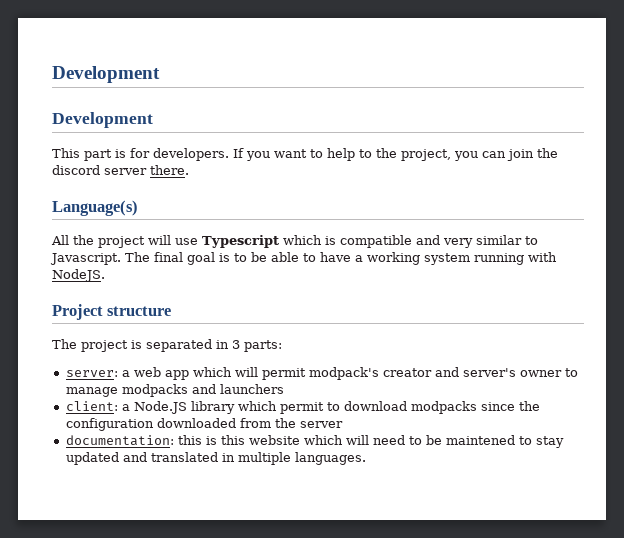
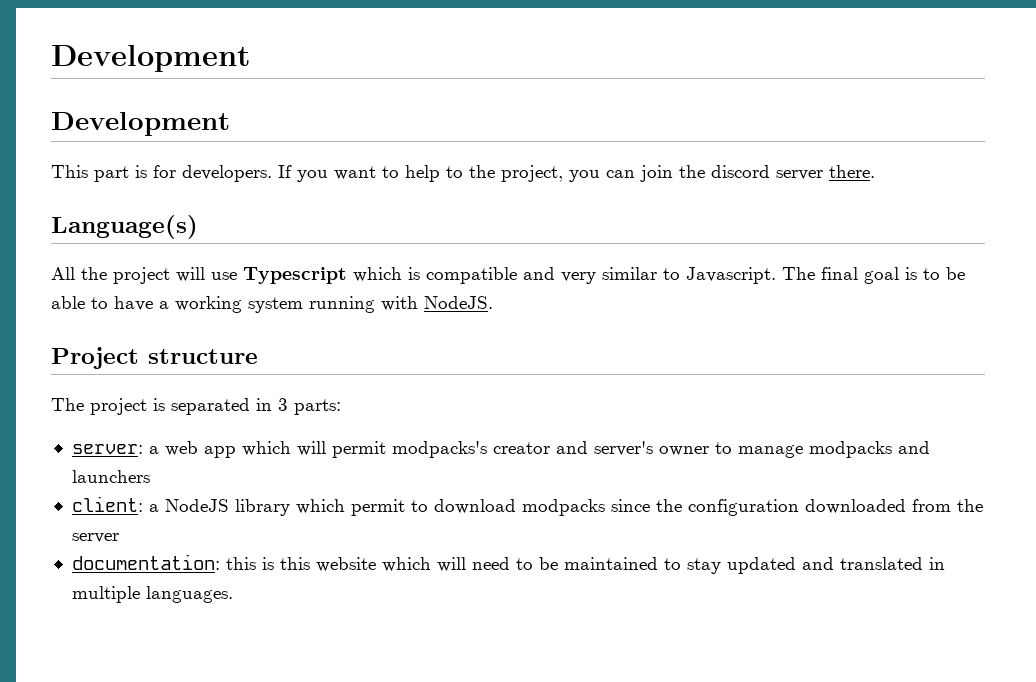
- server: a web app which will permit modpack's creator and server's owner to manage modpacks and launchers
+ server: a web app which will permit modpacks's creator and server's owner to manage modpacks and launchers
- client: a Node.JS library which permit to download modpacks since the configuration downloaded from the server
+ client: a NodeJS library which permit to download modpacks since the configuration downloaded from the server
- documentation: this is this website which will need to be maintened to stay updated and translated in multiple languages.
+ documentation: this is this website which will need to be maintained to stay updated and translated in multiple languages.

